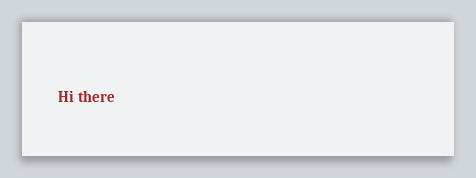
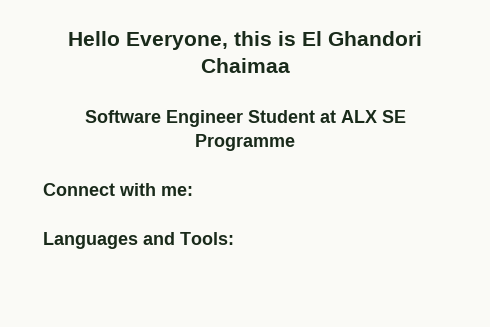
- Hi there
+ Hello Everyone, this is El Ghandori Chaimaa
+ Software Engineer Student at ALX SE Programme
+ Connect with me:
+ Languages and Tools:

